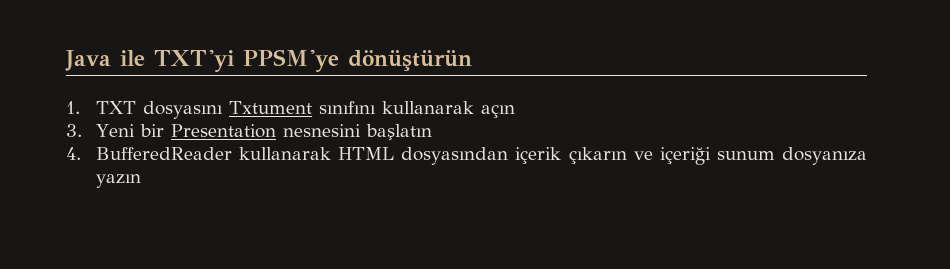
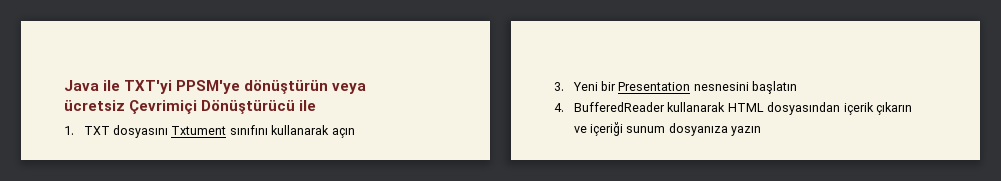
- Java ile TXT'yi PPSM'ye dönüştürün
+ Java ile TXT'yi PPSM'ye dönüştürün veya ücretsiz Çevrimiçi Dönüştürücü ile

